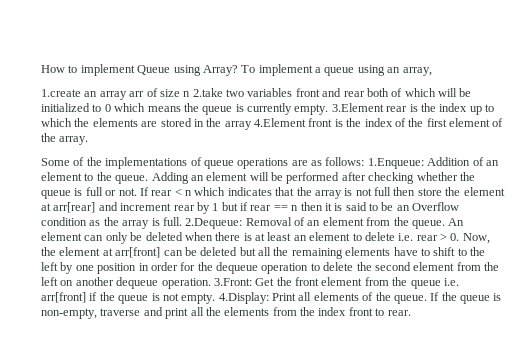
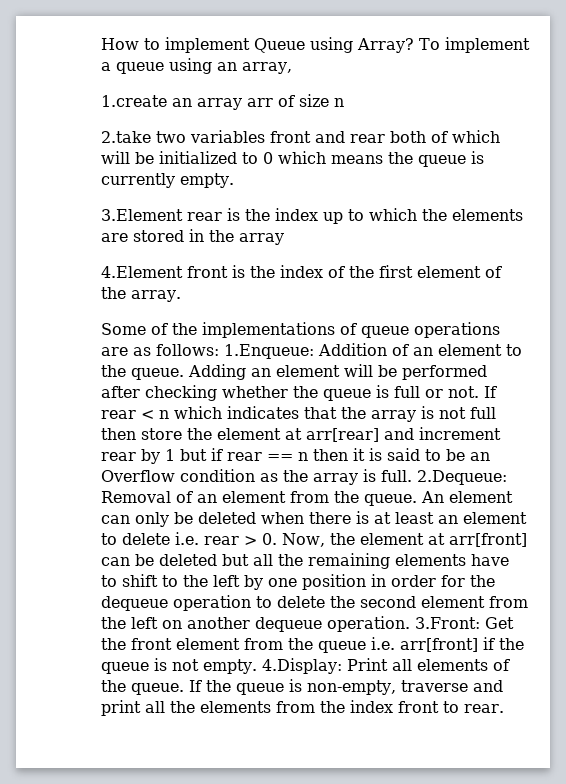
- 1.create an array arr of size n 2.take two variables front and rear both of which will be initialized to 0 which means the queue is currently empty. 3.Element rear is the index up to which the elements are stored in the array 4.Element front is the index of the first element of the array.
+ 1.create an array arr of size n
+ 2.take two variables front and rear both of which will be initialized to 0 which means the queue is currently empty.
+ 3.Element rear is the index up to which the elements are stored in the array
+ 4.Element front is the index of the first element of the array.

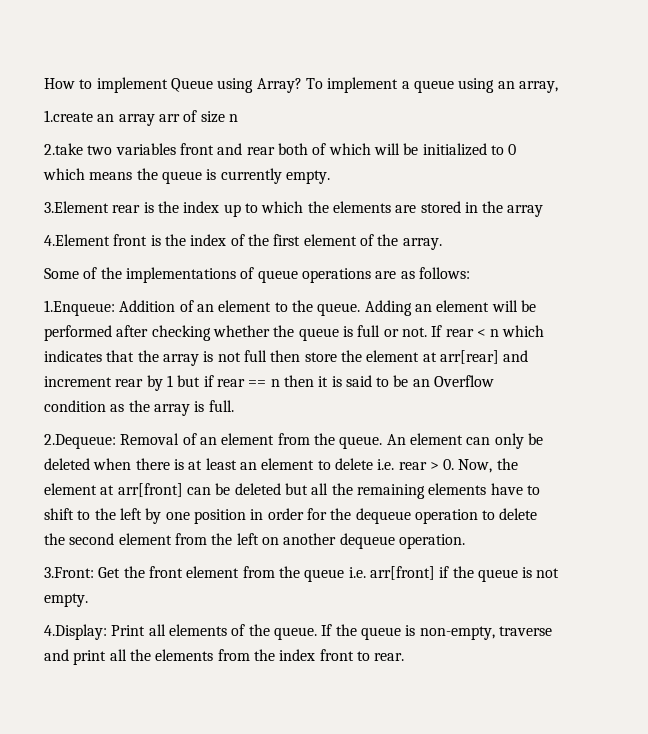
- Some of the implementations of queue operations are as follows: 1.Enqueue: Addition of an element to the queue.
+ Some of the implementations of queue operations are as follows:
+ 1.Enqueue: Addition of an element to the queue.
- If rear < n which indicates that the array is not full then store the element at arr[rear] and increment rear by 1 but if rear == n then it is said to be an Overflow condition as the array is full. 2.Dequeue: Removal of an element from the queue.
+ If rear < n which indicates that the array is not full then store the element at arr[rear] and increment rear by 1 but if rear == n then it is said to be an Overflow condition as the array is full.
+ 2.Dequeue: Removal of an element from the queue.
- An element can only be deleted when there is at least an element to delete i.e. rear > 0. Now, the element at arr[front] can be deleted but all the remaining elements have to shift to the left by one position in order for the dequeue operation to delete the second element from the left on another dequeue operation. 3.Front:
+ An element can only be deleted when there is at least an element to delete i.e. rear > 0. Now, the element at arr[front] can be deleted but all the remaining elements have to shift to the left by one position in order for the dequeue operation to delete the second element from the left on another dequeue operation.
+ 3.Front:
- Get the front element from the queue i.e. arr[front] if the queue is not empty. 4.Display:
+ Get the front element from the queue i.e. arr[front] if the queue is not empty.
+ 4.Display:

